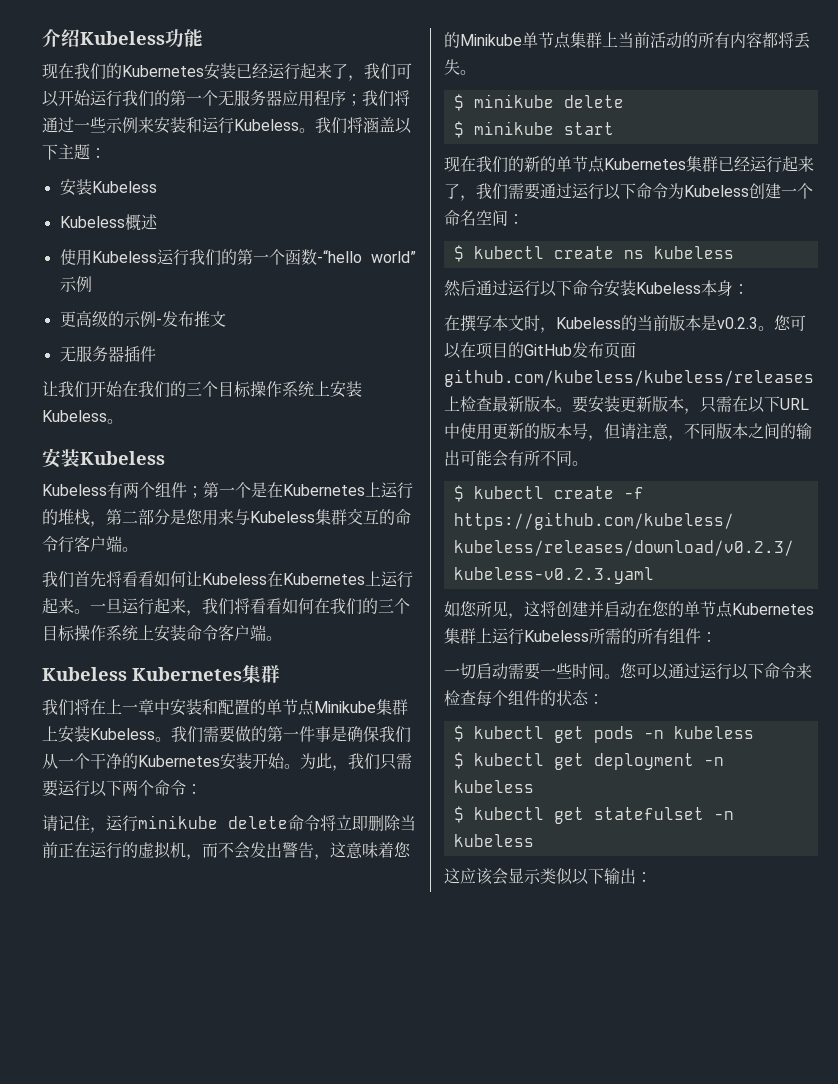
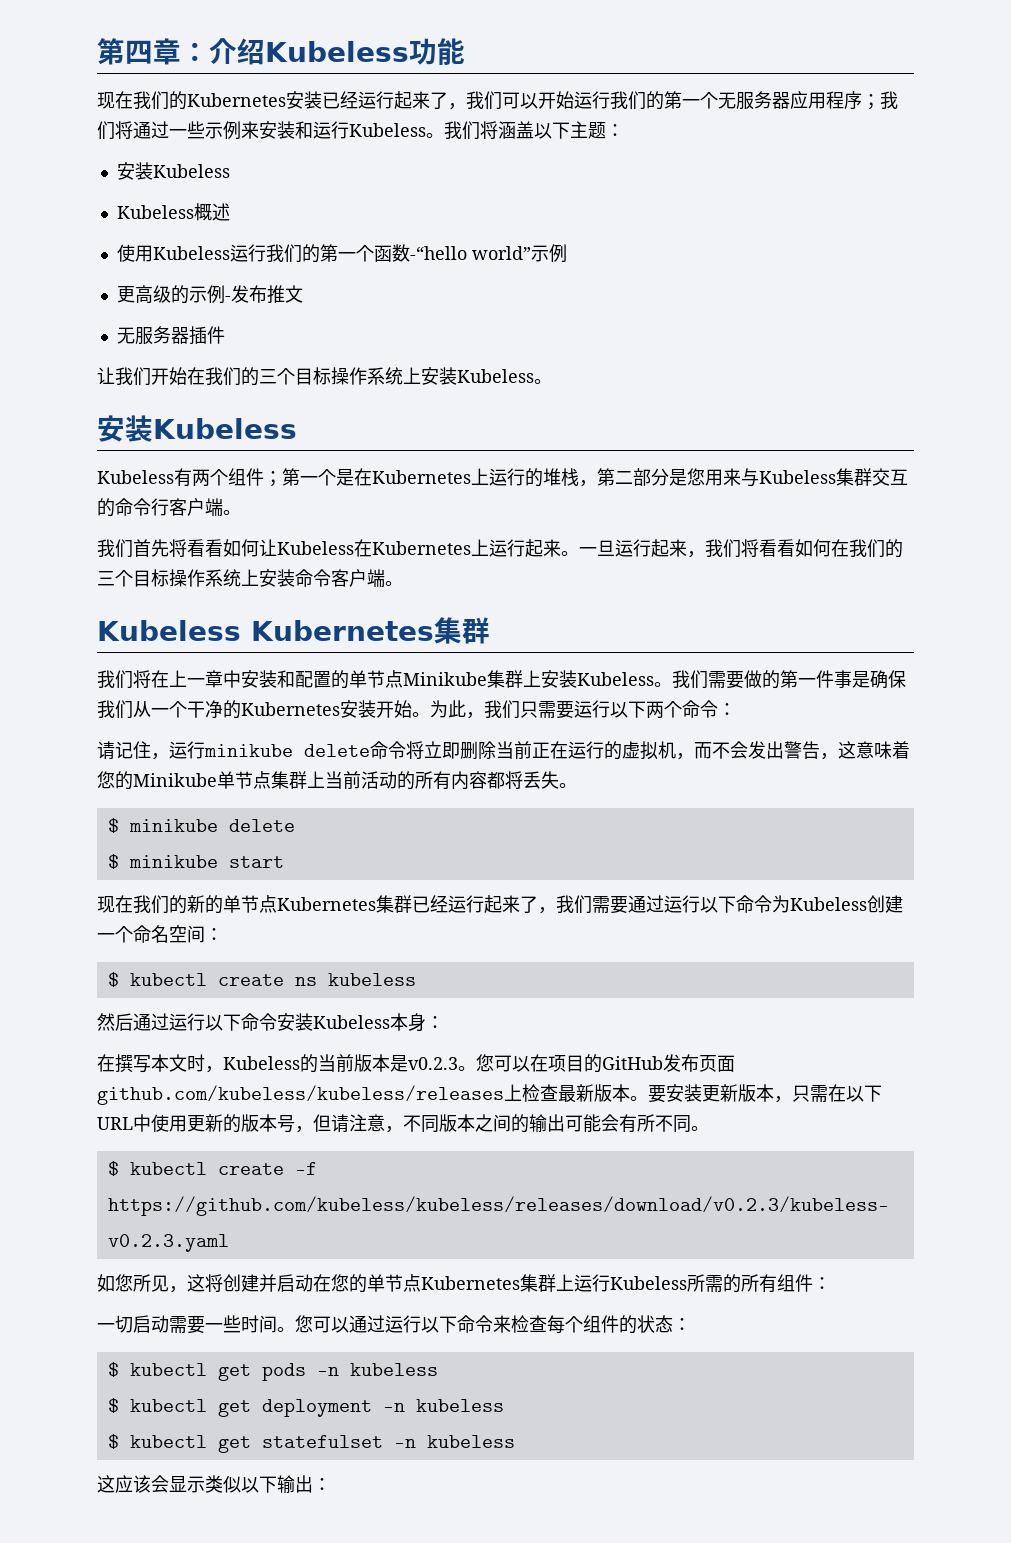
- 介绍Kubeless功能
+ 第四章：介绍Kubeless功能

